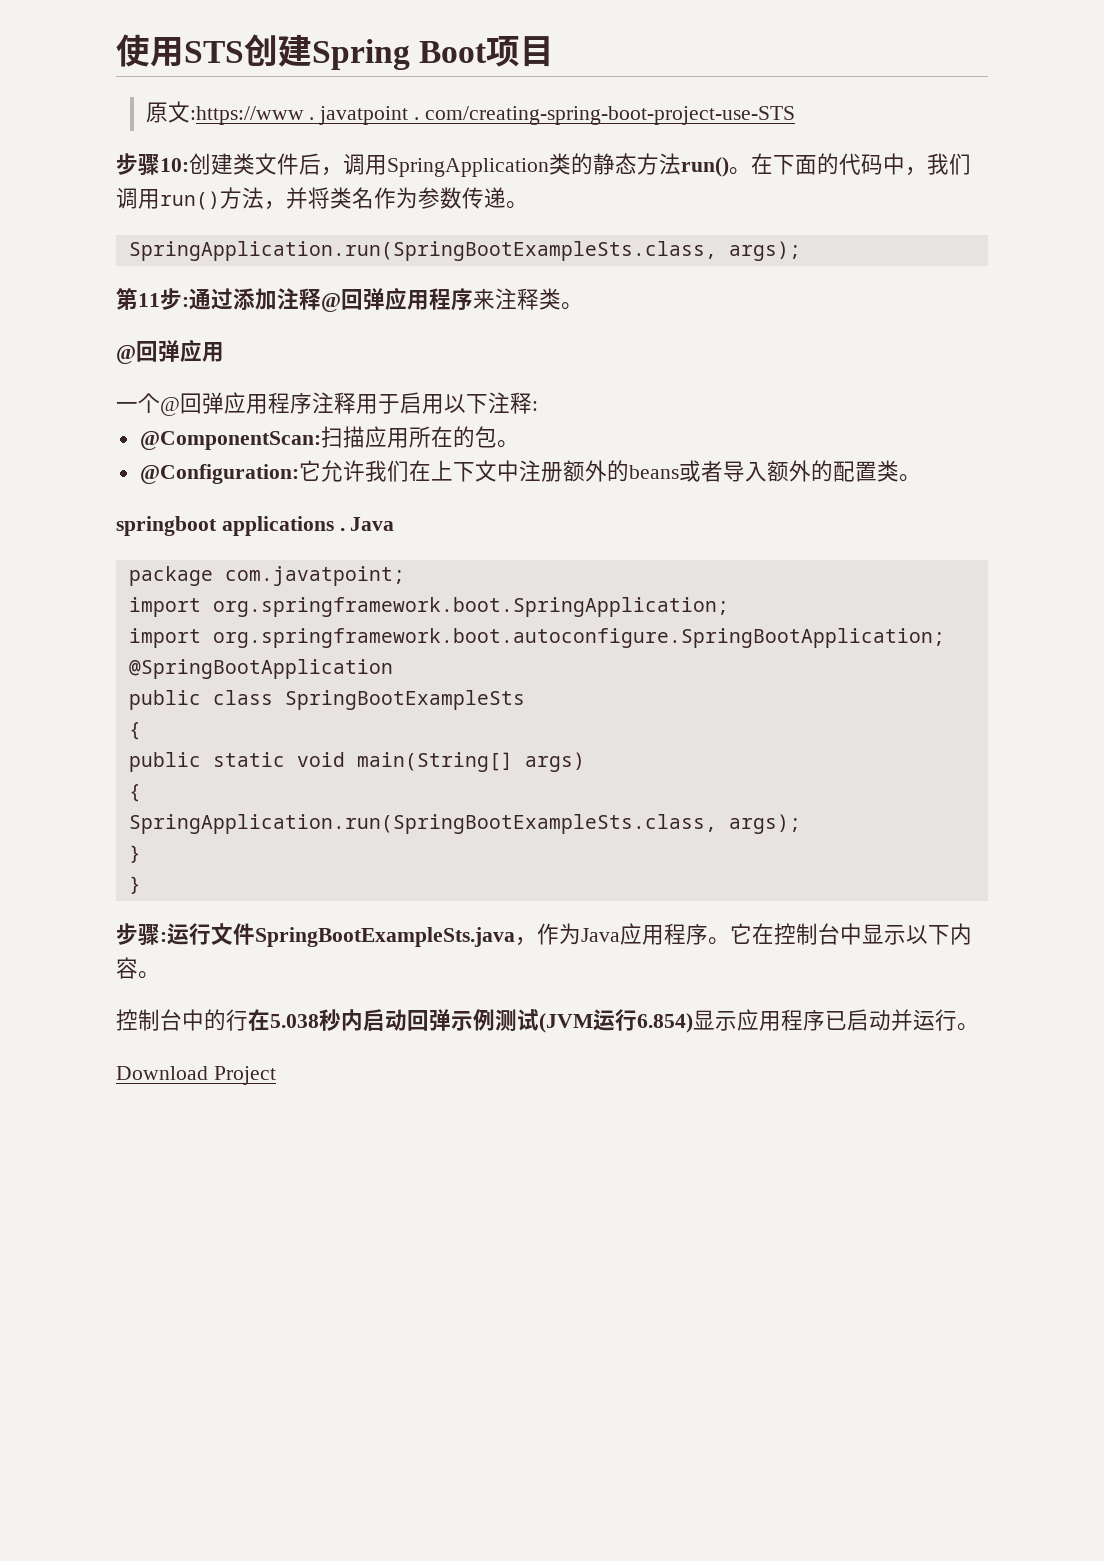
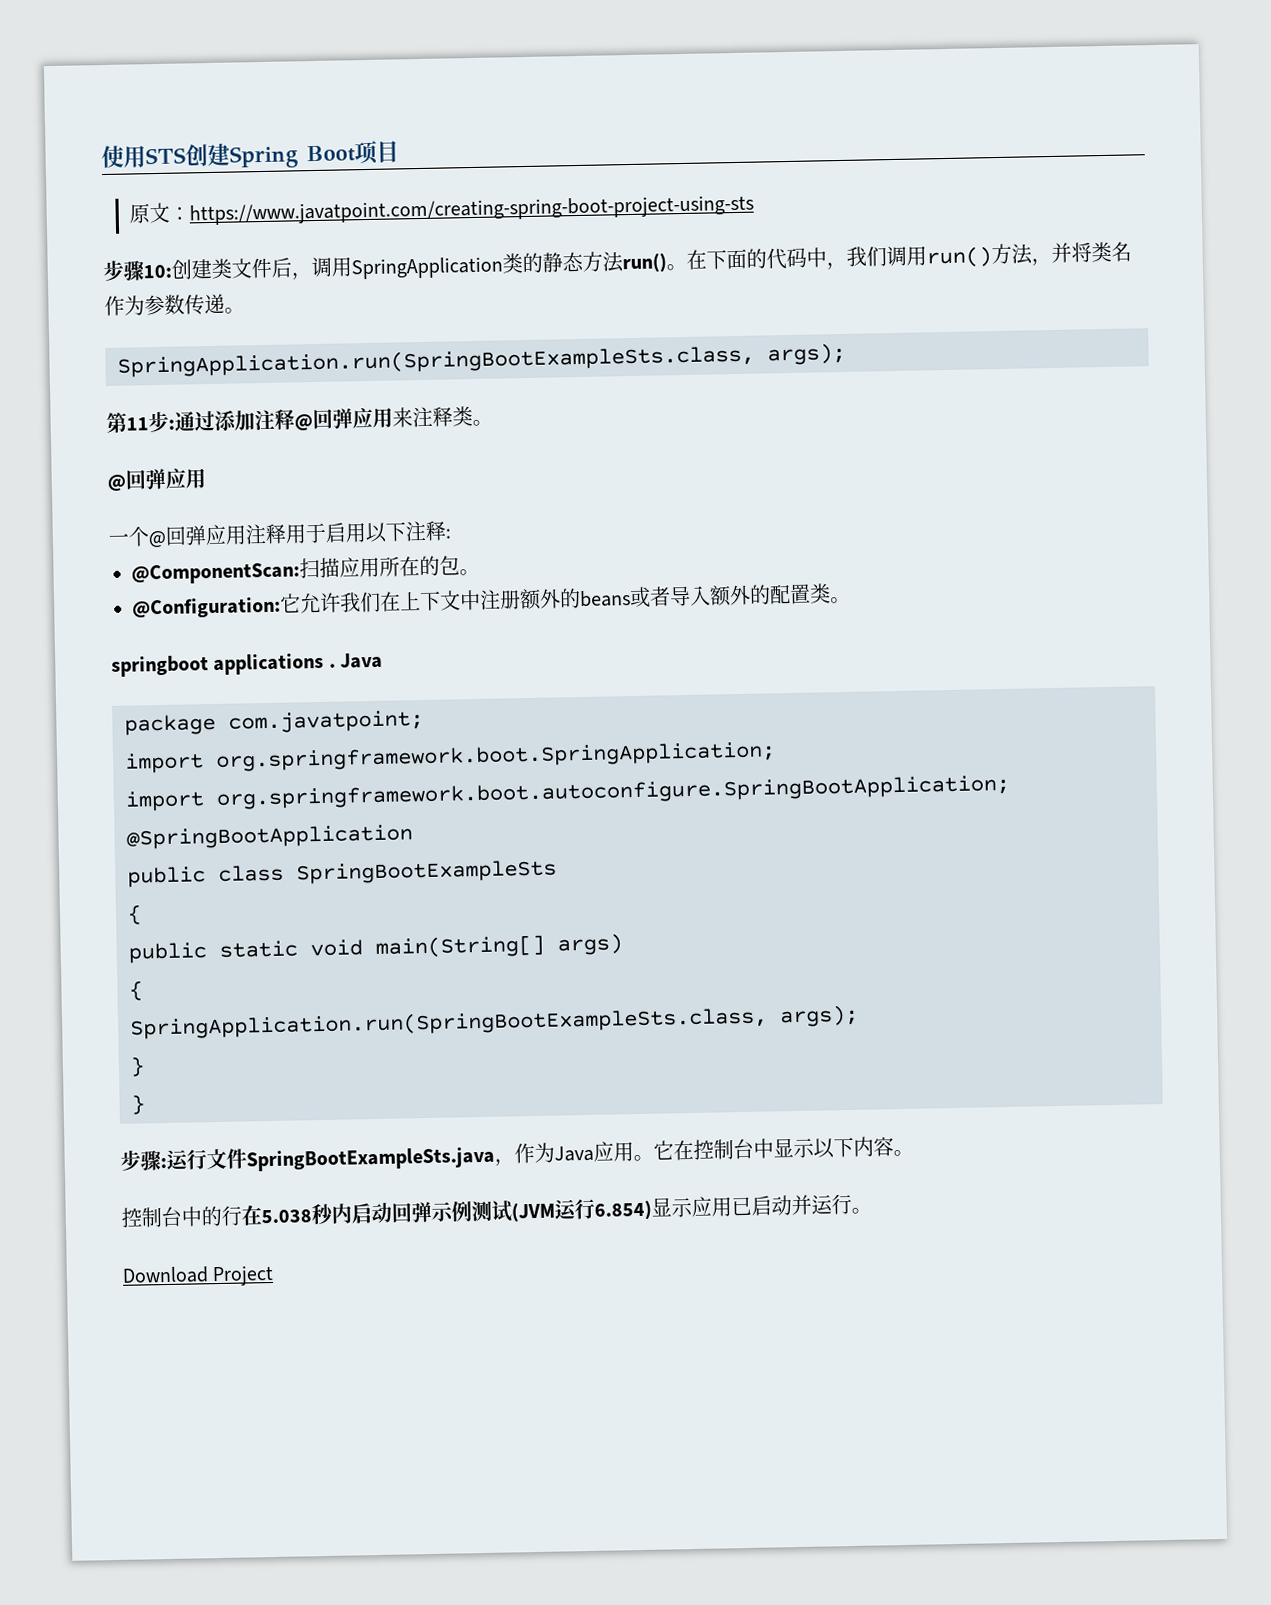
- 原文:https://www . javatpoint . com/creating-spring-boot-project-use-STS
+ 原文：https://www.javatpoint.com/creating-spring-boot-project-using-sts
- 第11步:通过添加注释@回弹应用程序来注释类。
+ 第11步:通过添加注释@回弹应用来注释类。
- 一个@回弹应用程序注释用于启用以下注释:
+ 一个@回弹应用注释用于启用以下注释:
- 步骤:运行文件SpringBootExampleSts.java，作为Java应用程序。
+ 步骤:运行文件SpringBootExampleSts.java，作为Java应用。
- 控制台中的行在5.038秒内启动回弹示例测试(JVM运行6.854)显示应用程序已启动并运行。
+ 控制台中的行在5.038秒内启动回弹示例测试(JVM运行6.854)显示应用已启动并运行。

